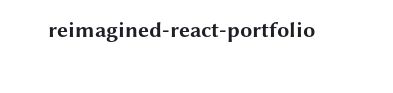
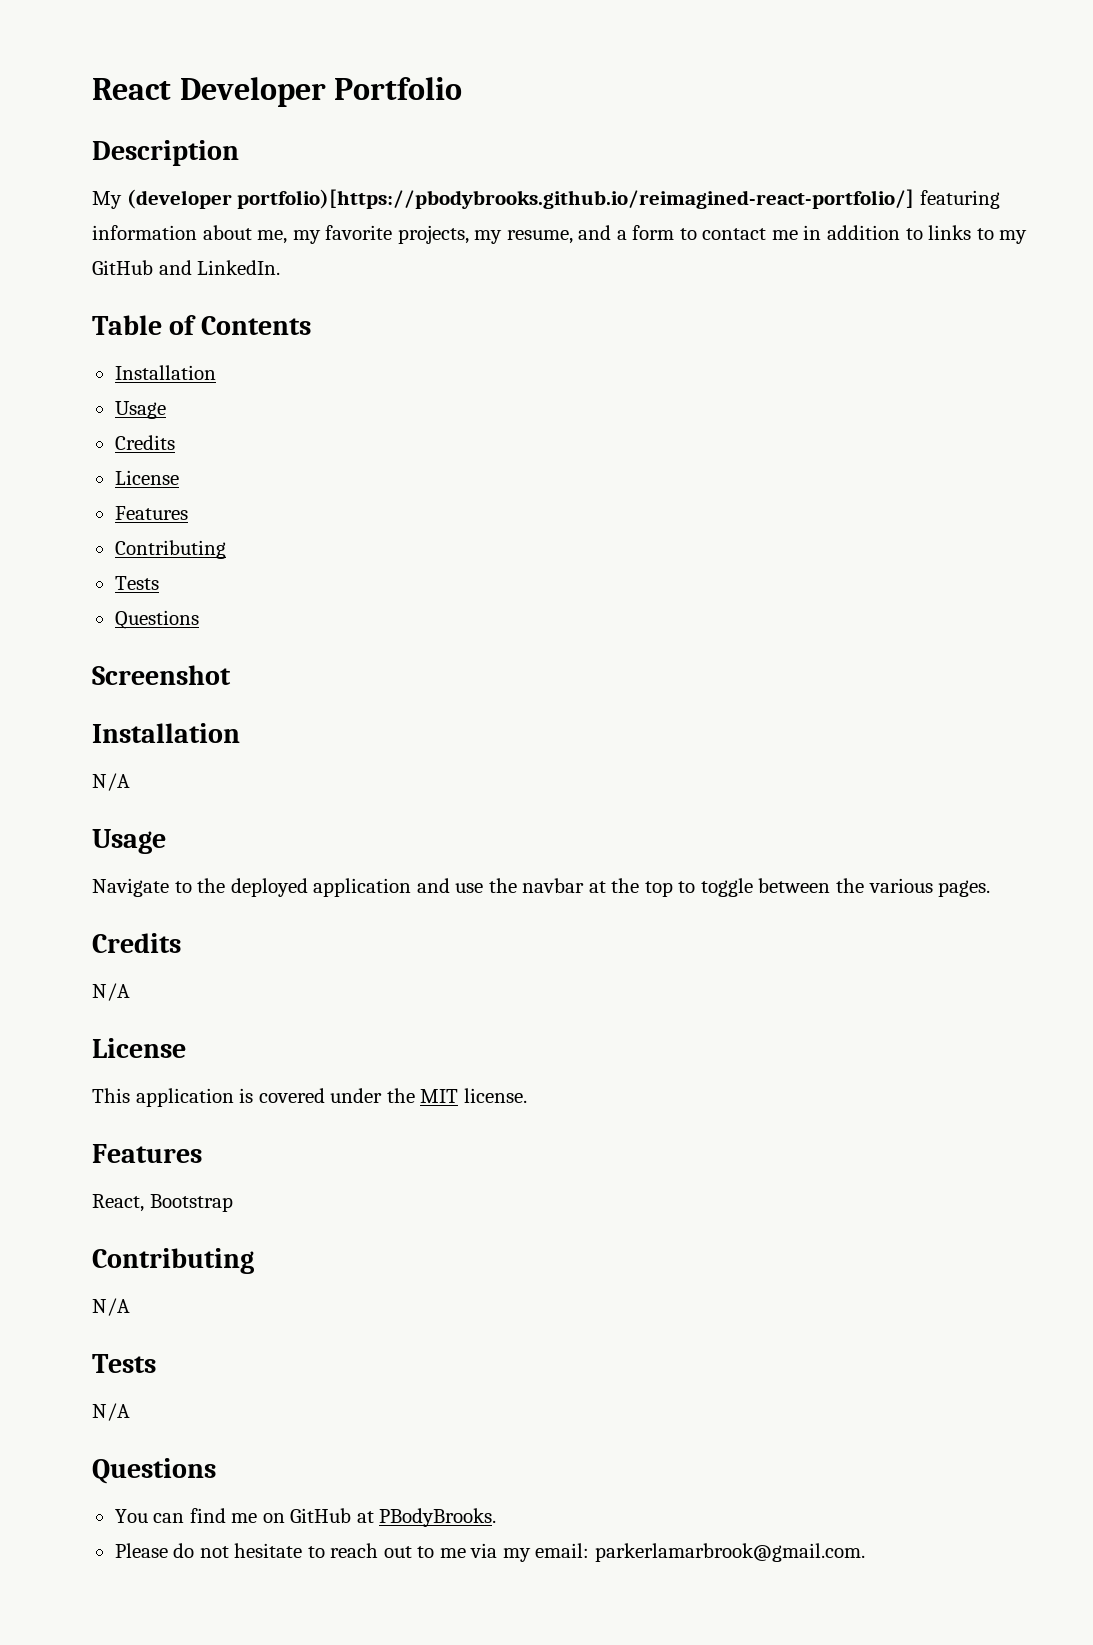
- reimagined-react-portfolio
+ React Developer Portfolio
+ Description
+ My (developer portfolio)[https://pbodybrooks.github.io/reimagined-react-portfolio/] featuring information about me, my favorite projects, my resume, and a form to contact me in addition to links to my GitHub and LinkedIn.
+ Table of Contents
+ Installation
+ Usage
+ Credits
+ License
+ Features
+ Contributing
+ Tests
+ Questions
+ Screenshot
+ Installation
+ N/A
+ Usage
+ Navigate to the deployed application and use the navbar at the top to toggle between the various pages.
+ Credits
+ N/A
+ License
+ This application is covered under the MIT license.
+ Features
+ React, Bootstrap
+ Contributing
+ N/A
+ Tests
+ N/A
+ Questions
+ You can find me on GitHub at PBodyBrooks.
+ Please do not hesitate to reach out to me via my email: parkerlamarbrook@gmail.com.

